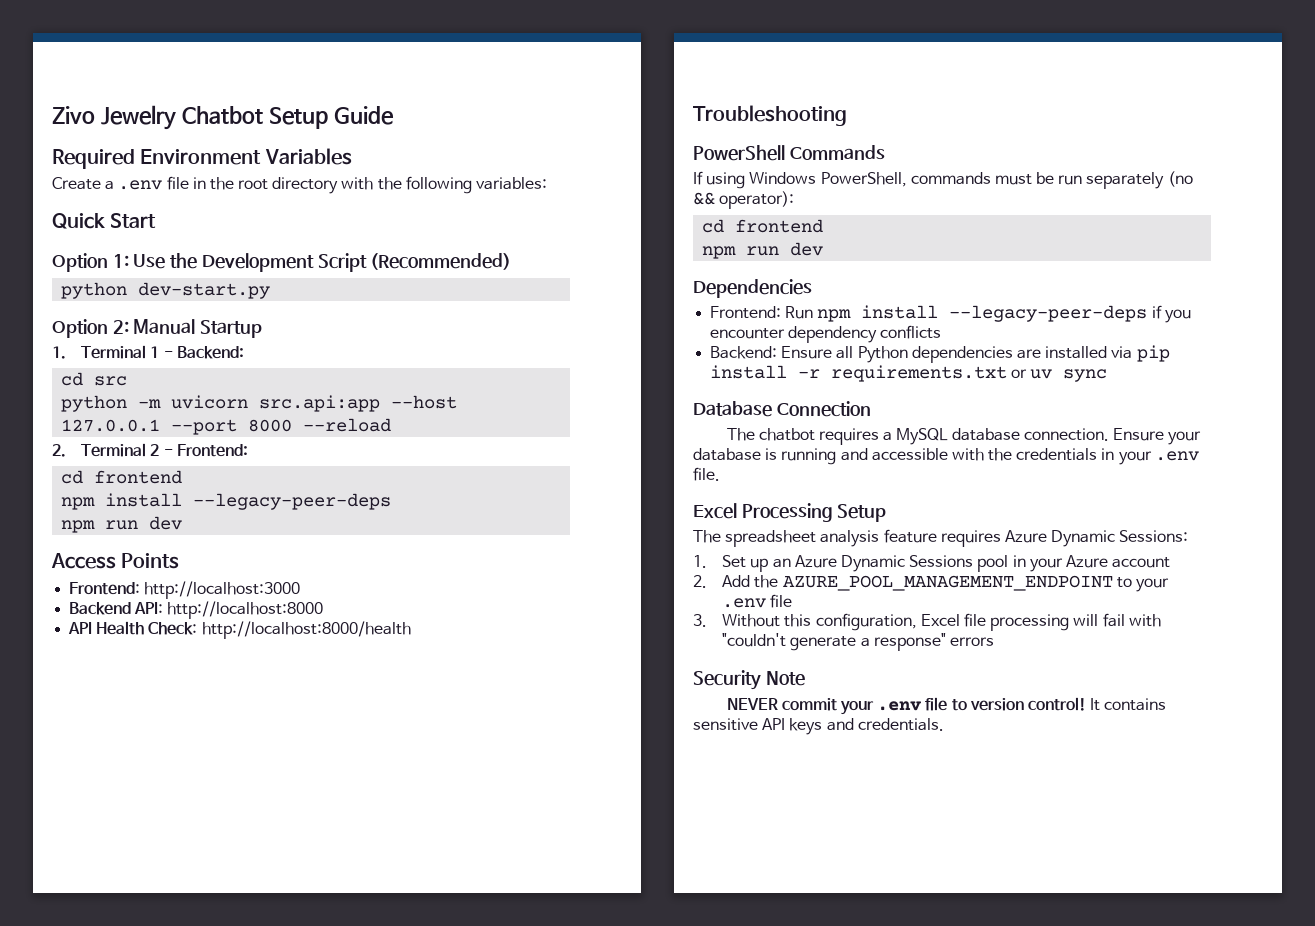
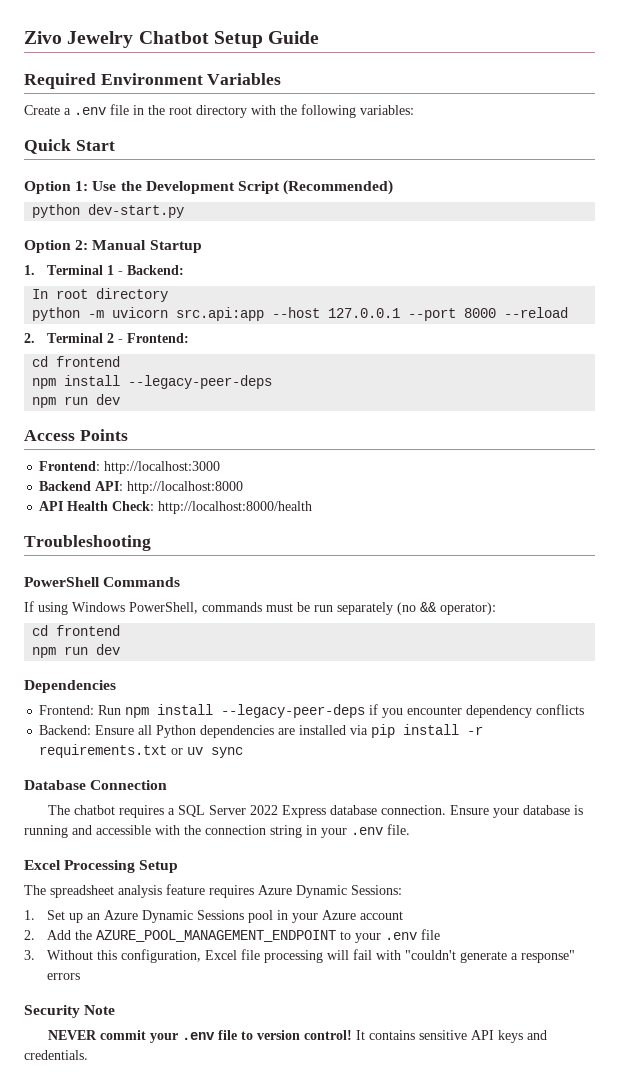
- cd src
+ In root directory
- The chatbot requires a MySQL database connection.
+ The chatbot requires a SQL Server 2022 Express database connection.
- Ensure your database is running and accessible with the credentials in your .env file.
+ Ensure your database is running and accessible with the connection string in your .env file.

